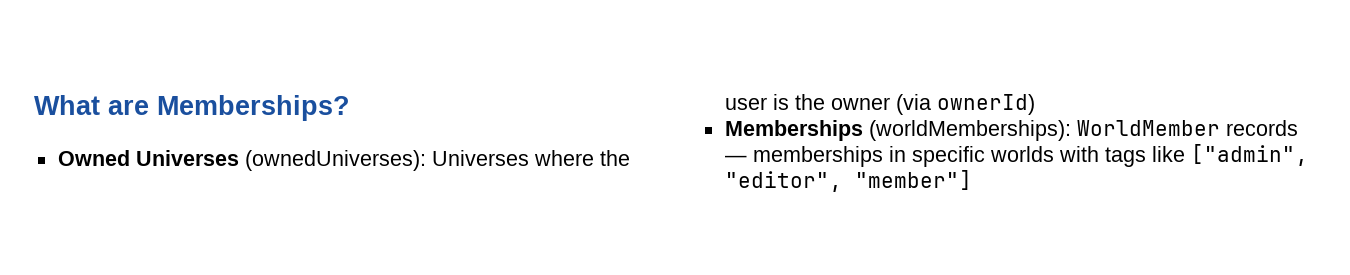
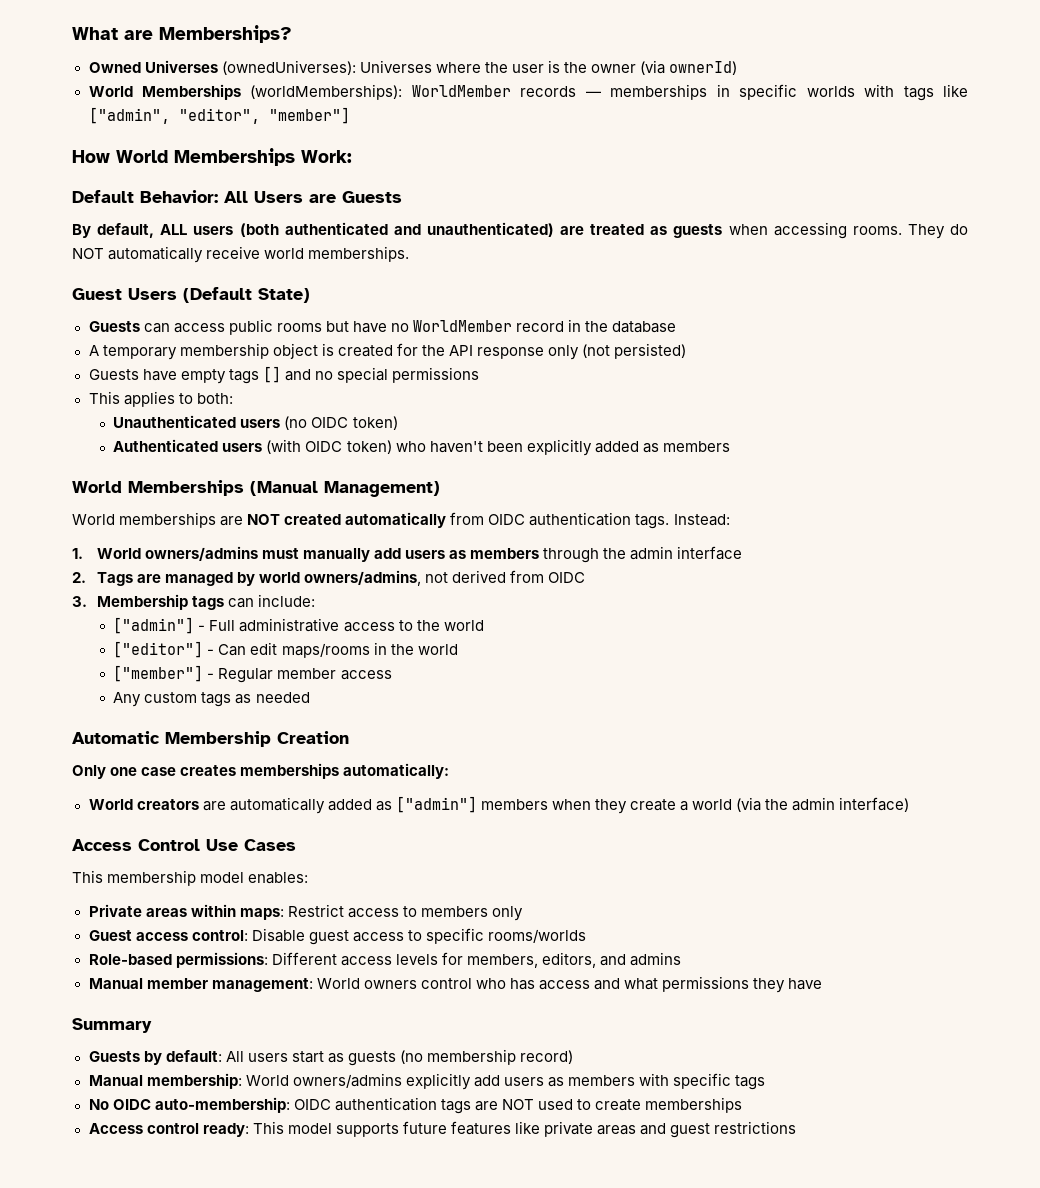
- Memberships (worldMemberships): WorldMember records — memberships in specific worlds with tags like ["admin", "editor", "member"]
+ World Memberships (worldMemberships): WorldMember records — memberships in specific worlds with tags like ["admin", "editor", "member"]
+ How World Memberships Work:
+ Default Behavior: All Users are Guests
+ By default, ALL users (both authenticated and unauthenticated) are treated as guests when accessing rooms. They do NOT automatically receive world memberships.
+ Guest Users (Default State)
+ Guests can access public rooms but have no WorldMember record in the database
+ A temporary membership object is created for the API response only (not persisted)
+ Guests have empty tags [] and no special permissions
+ This applies to both:
+ Unauthenticated users (no OIDC token)
+ Authenticated users (with OIDC token) who haven't been explicitly added as members
+ World Memberships (Manual Management)
+ World memberships are NOT created automatically from OIDC authentication tags. Instead:
+ 1. World owners/admins must manually add users as members through the admin interface
+ 2. Tags are managed by world owners/admins, not derived from OIDC
+ 3. Membership tags can include:
+ ["admin"] - Full administrative access to the world
+ ["editor"] - Can edit maps/rooms in the world
+ ["member"] - Regular member access
+ Any custom tags as needed
+ Automatic Membership Creation
+ Only one case creates memberships automatically:
+ World creators are automatically added as ["admin"] members when they create a world (via the admin interface)
+ Access Control Use Cases
+ This membership model enables:
+ Private areas within maps: Restrict access to members only
+ Guest access control: Disable guest access to specific rooms/worlds
+ Role-based permissions: Different access levels for members, editors, and admins
+ Manual member management: World owners control who has access and what permissions they have
+ Summary
+ Guests by default: All users start as guests (no membership record)
+ Manual membership: World owners/admins explicitly add users as members with specific tags
+ No OIDC auto-membership: OIDC authentication tags are NOT used to create memberships
+ Access control ready: This model supports future features like private areas and guest restrictions

